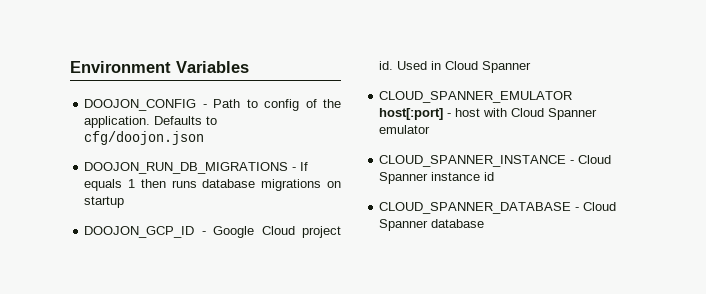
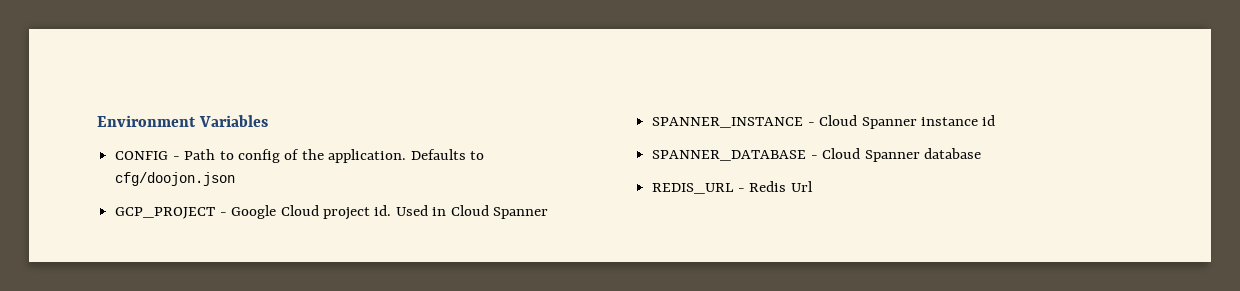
- DOOJON_CONFIG - Path to config of the application.
+ CONFIG - Path to config of the application.
- DOOJON_RUN_DB_MIGRATIONS - If equals 1 then runs database migrations on startup
- DOOJON_GCP_ID - Google Cloud project id.
+ GCP_PROJECT - Google Cloud project id.
- CLOUD_SPANNER_EMULATOR host[:port] - host with Cloud Spanner emulator
- CLOUD_SPANNER_INSTANCE - Cloud Spanner instance id
+ SPANNER_INSTANCE - Cloud Spanner instance id
- CLOUD_SPANNER_DATABASE - Cloud Spanner database
+ SPANNER_DATABASE - Cloud Spanner database
+ REDIS_URL - Redis Url

